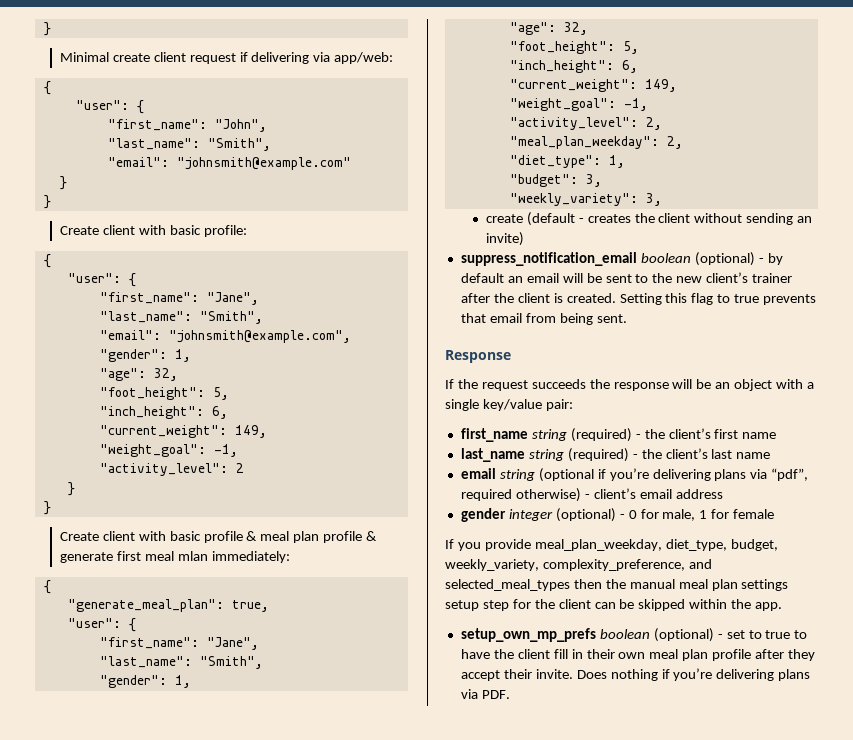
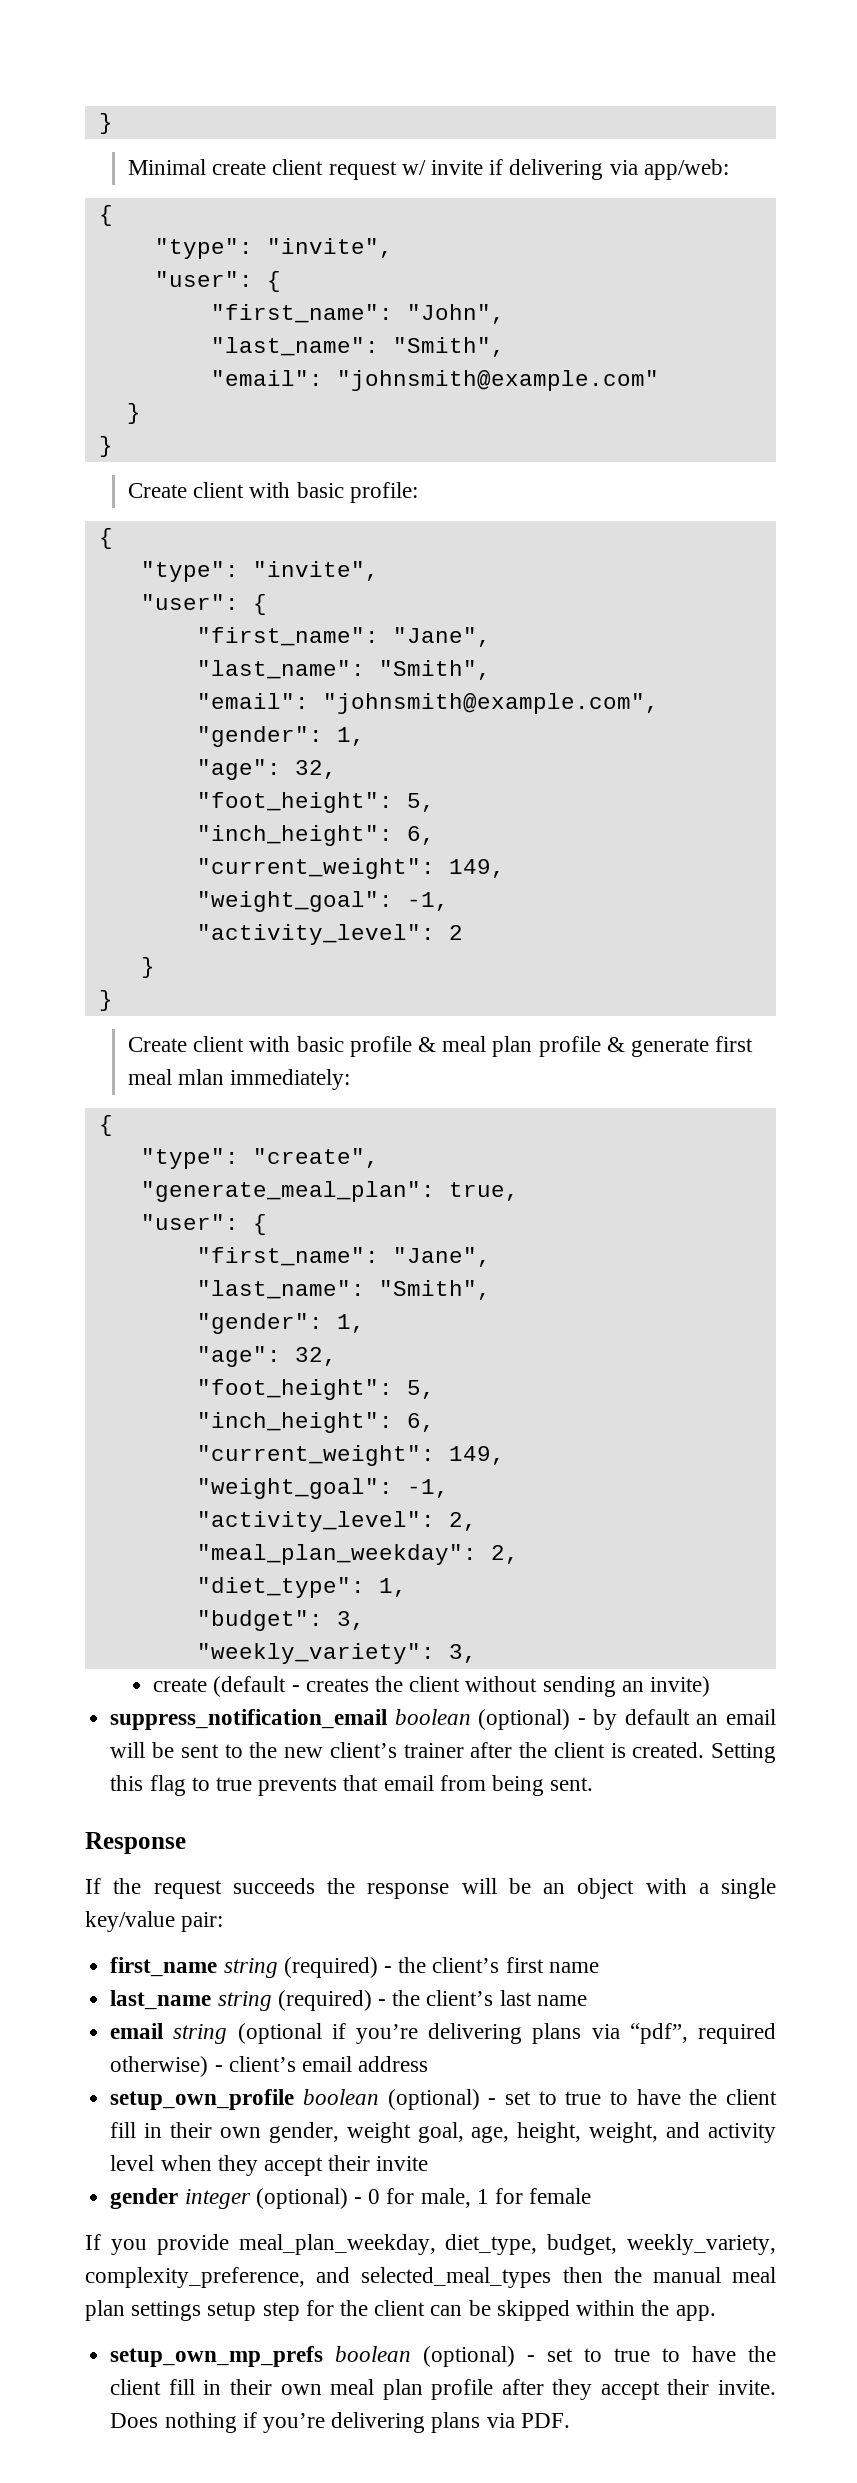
- Minimal create client request if delivering via app/web:
+ Minimal create client request w/ invite if delivering via app/web:
  {
+ "type": "invite",
  Create client with basic profile:
  {
+ "type": "invite",
+ "type": "create",
+ setup_own_profile boolean (optional) - set to true to have the client fill in their own gender, weight goal, age, height, weight, and activity level when they accept their invite

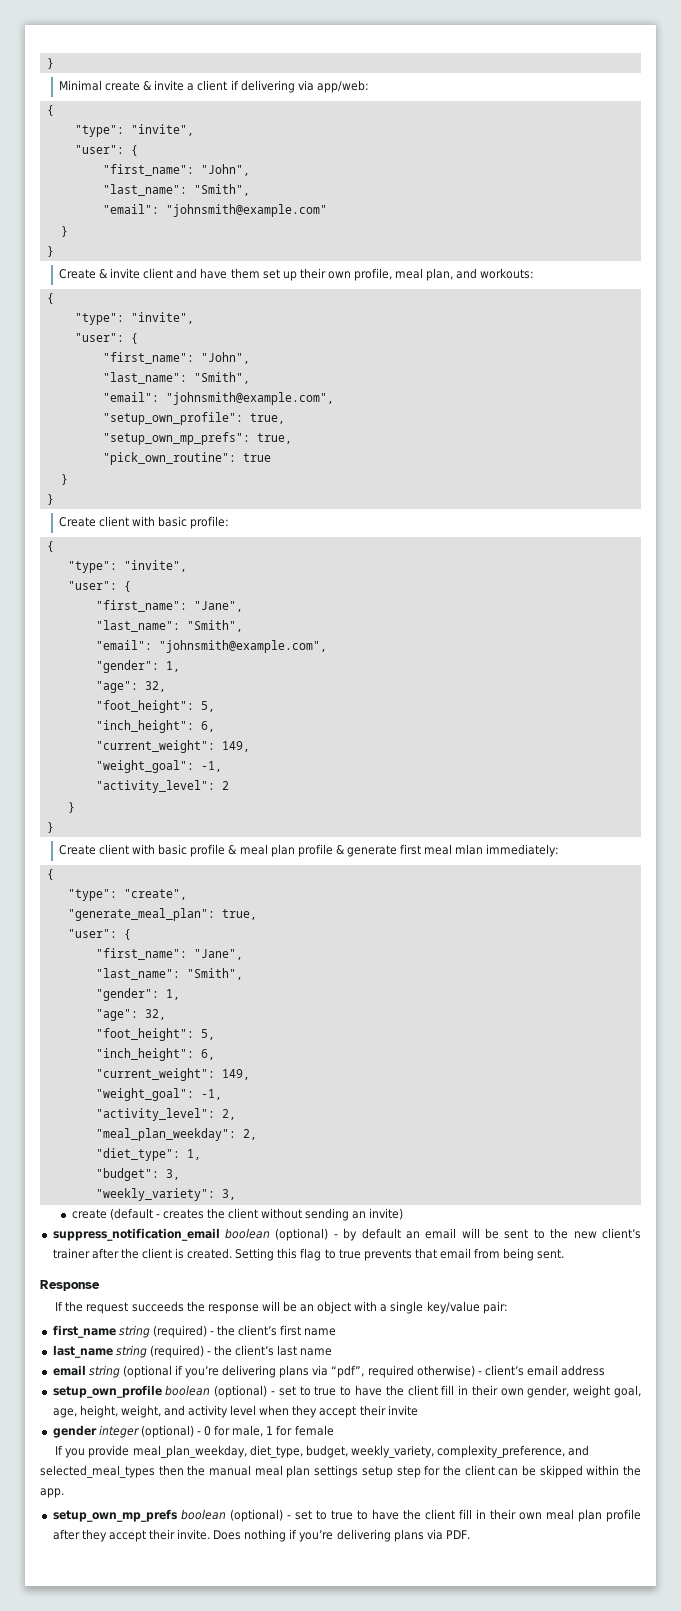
- Minimal create client request w/ invite if delivering via app/web:
+ Minimal create & invite a client if delivering via app/web:
+ Create & invite client and have them set up their own profile, meal plan, and workouts:
+ {
+ "type": "invite",
+ "user": {
+ "first_name": "John",
+ "last_name": "Smith",
+ "email": "johnsmith@example.com",
+ "setup_own_profile": true,
+ "setup_own_mp_prefs": true,
+ "pick_own_routine": true
+ }
+ }

